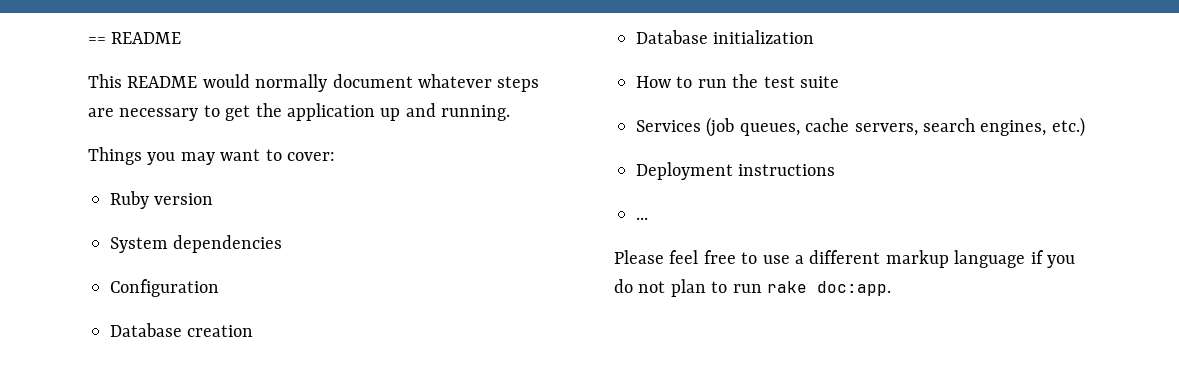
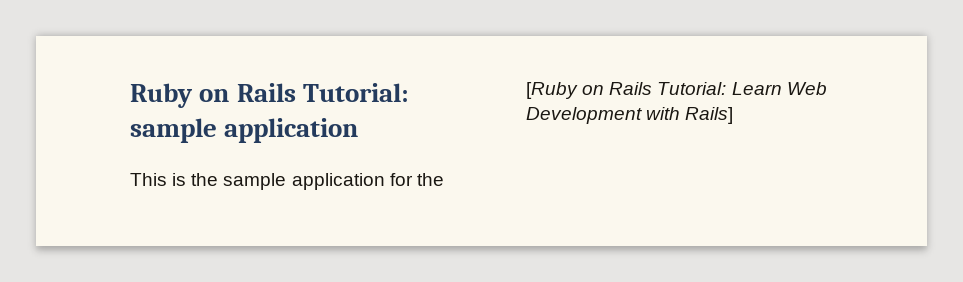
- == README
- This README would normally document whatever steps are necessary to get the application up and running.
- Things you may want to cover:
- Ruby version
- System dependencies
- Configuration
- Database creation
- Database initialization
- How to run the test suite
- Services (job queues, cache servers, search engines, etc.)
- Deployment instructions
- ...
- Please feel free to use a different markup language if you do not plan to run rake doc:app.
+ Ruby on Rails Tutorial: sample application
+ This is the sample application for the [Ruby on Rails Tutorial: Learn Web Development with Rails]

